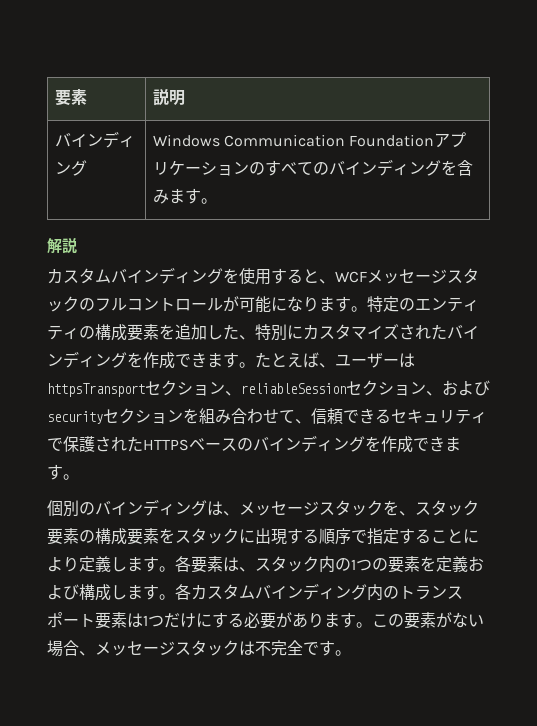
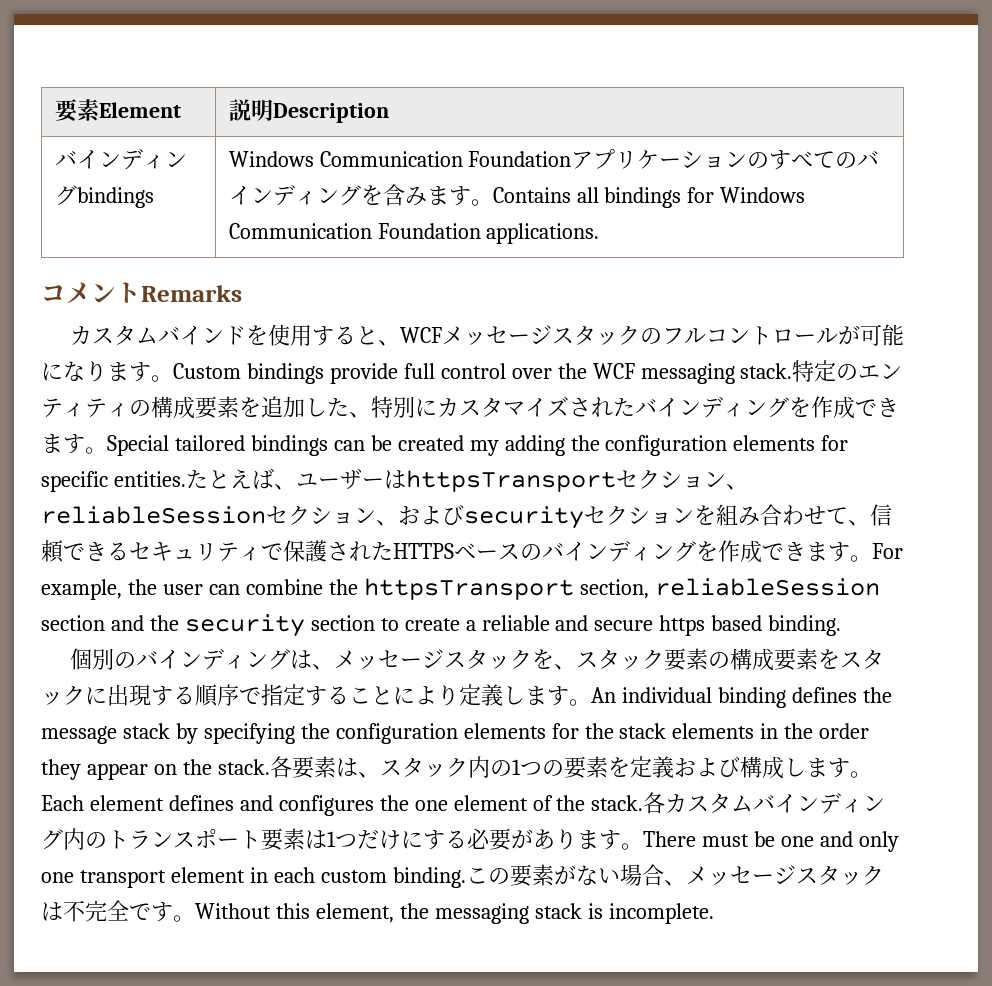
- 要素 | 説明
- バインディング | Windows Communication Foundationアプリケーションのすべてのバインディングを含みます。
- 解説
- カスタムバインディングを使用すると、WCFメッセージスタックのフルコントロールが可能になります。
+ 要素Element | 説明Description
+ バインディングbindings | Windows Communication Foundationアプリケーションのすべてのバインディングを含みます。Contains all bindings for Windows Communication Foundation applications.
+ コメントRemarks
+ カスタムバインドを使用すると、WCFメッセージスタックのフルコントロールが可能になります。
+ Custom bindings provide full control over the WCF messaging stack.
+ Special tailored bindings can be created my adding the configuration elements for specific entities.
+ For example, the user can combine the httpsTransport section, reliableSession section and the security section to create a reliable and secure https based binding.
+ An individual binding defines the message stack by specifying the configuration elements for the stack elements in the order they appear on the stack.
+ Each element defines and configures the one element of the stack.
+ There must be one and only one transport element in each custom binding.
+ Without this element, the messaging stack is incomplete.

